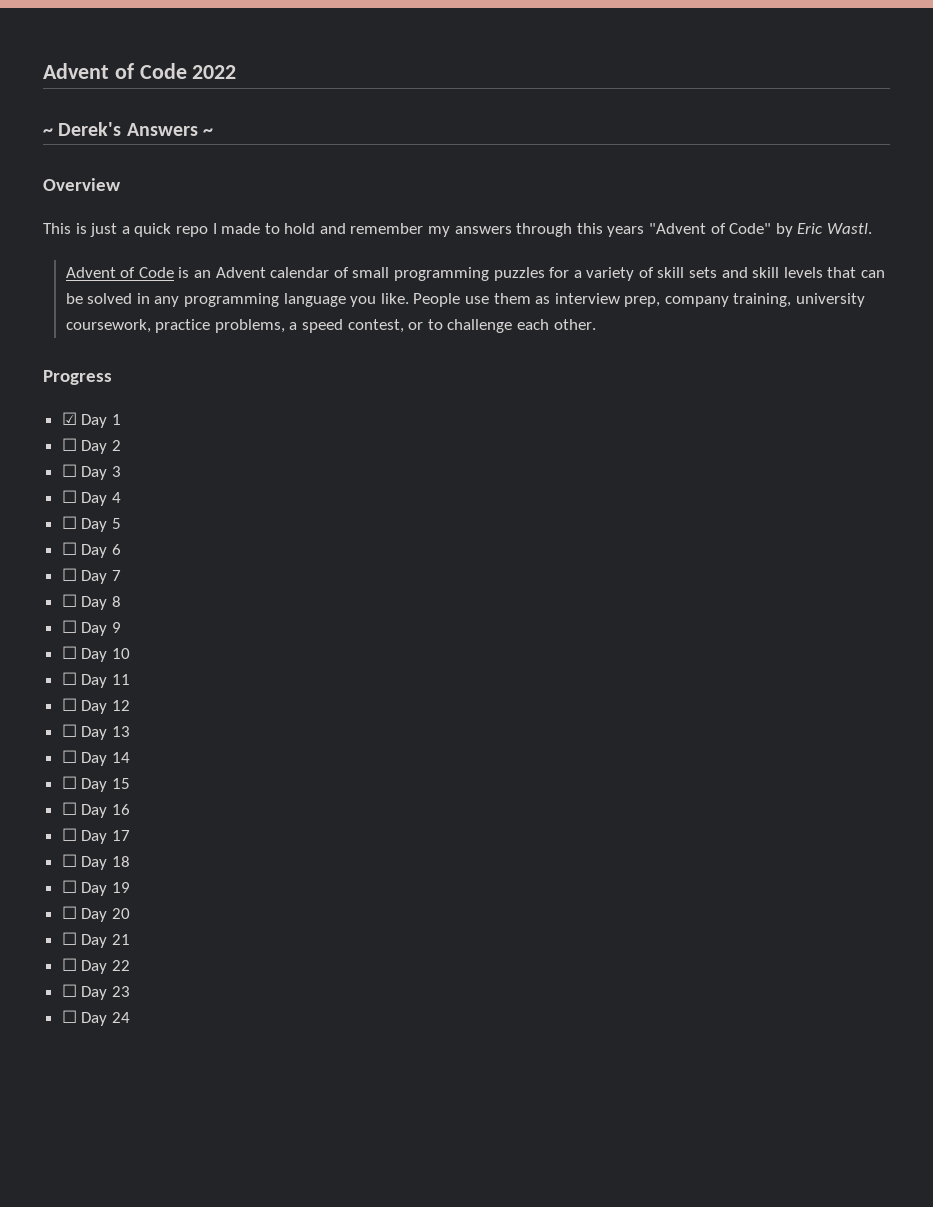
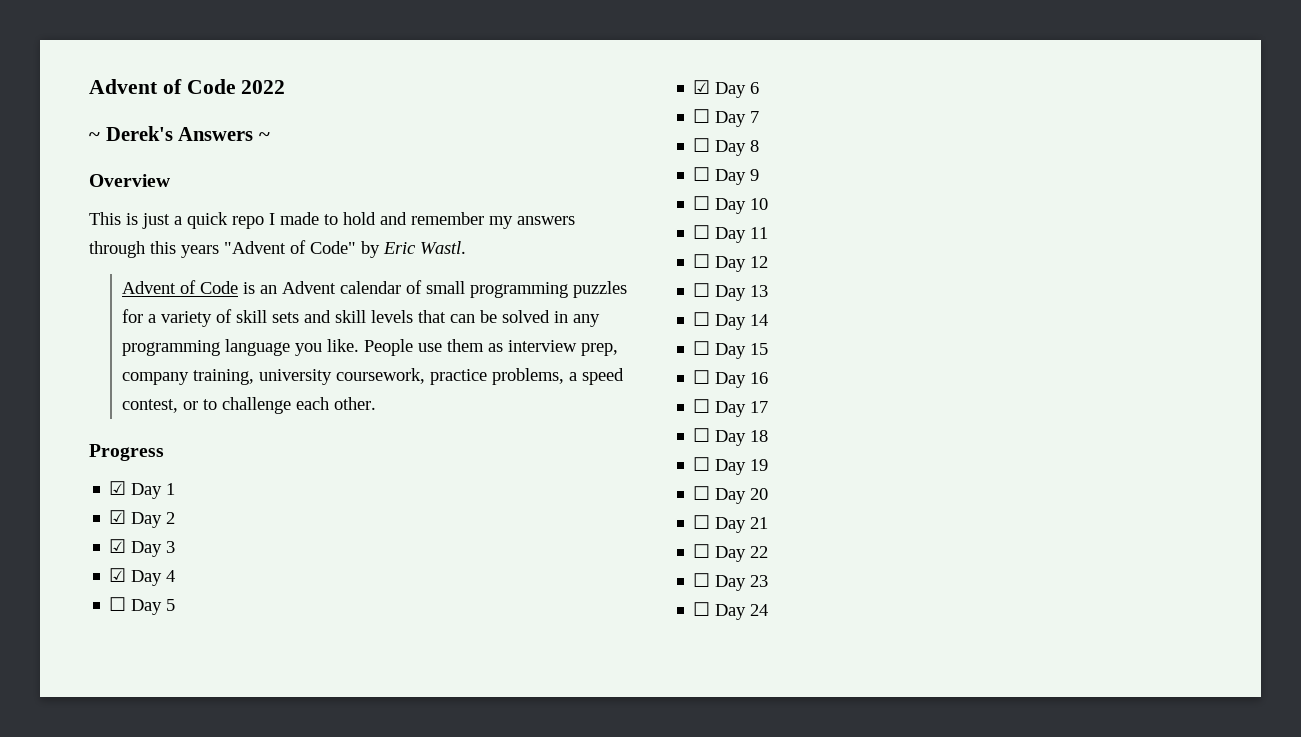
- ☐ Day 2
+ ☑ Day 2
- ☐ Day 3
+ ☑ Day 3
- ☐ Day 4
+ ☑ Day 4
- ☐ Day 6
+ ☑ Day 6

